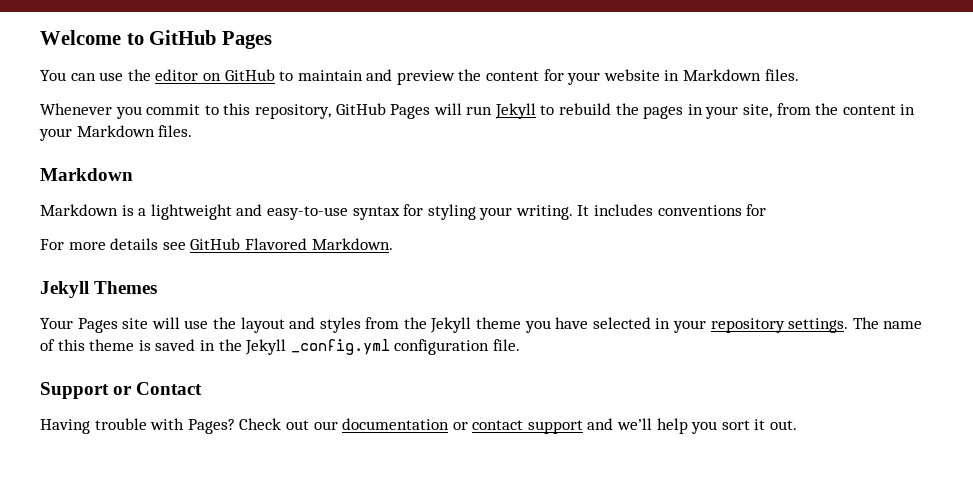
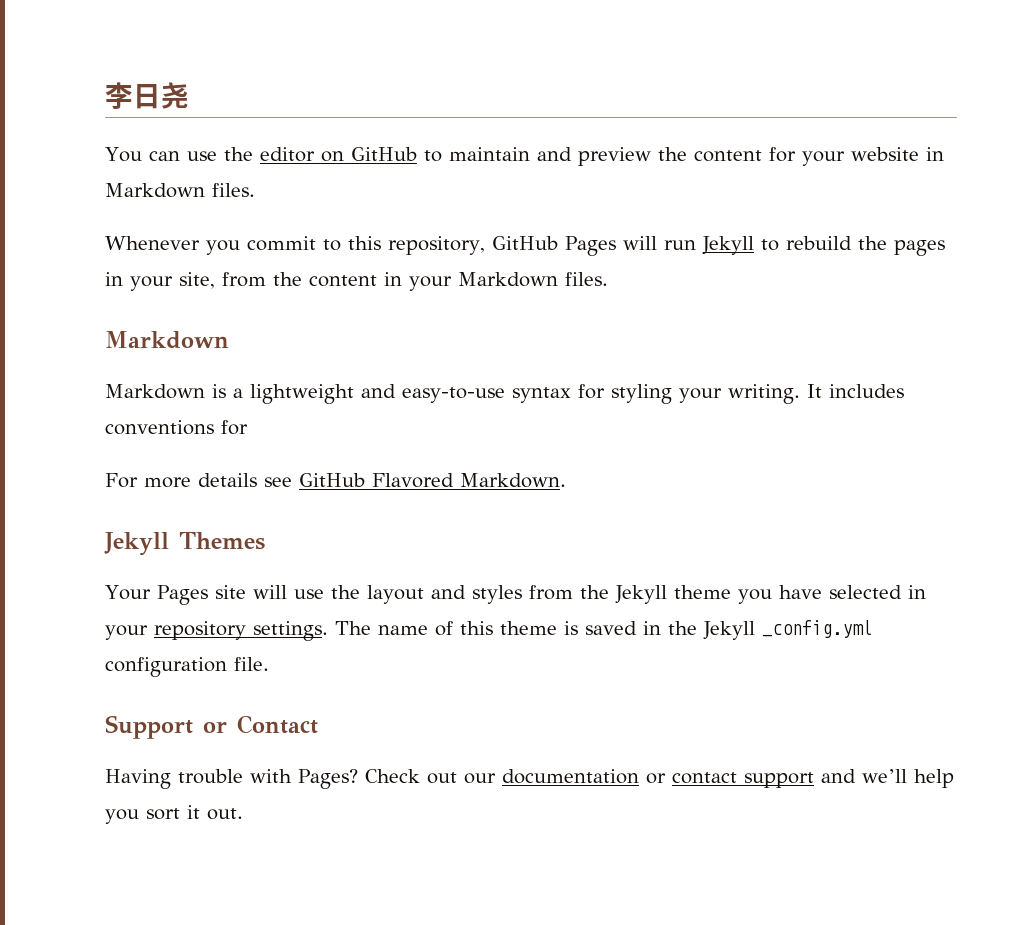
- Welcome to GitHub Pages
+ 李日尧

